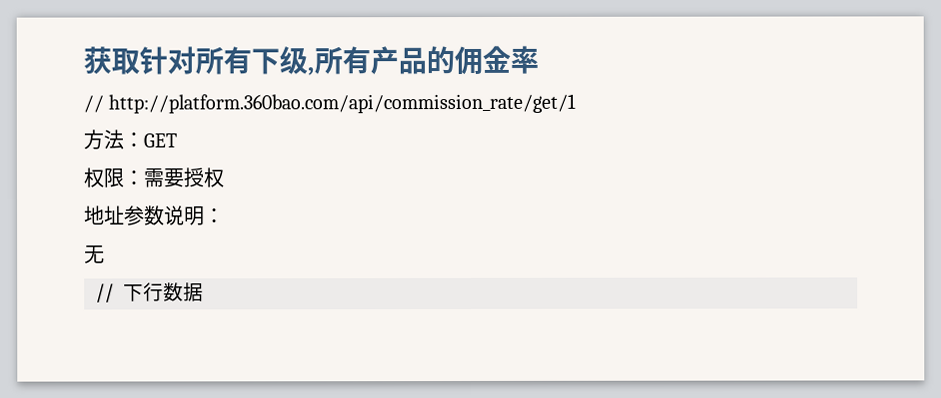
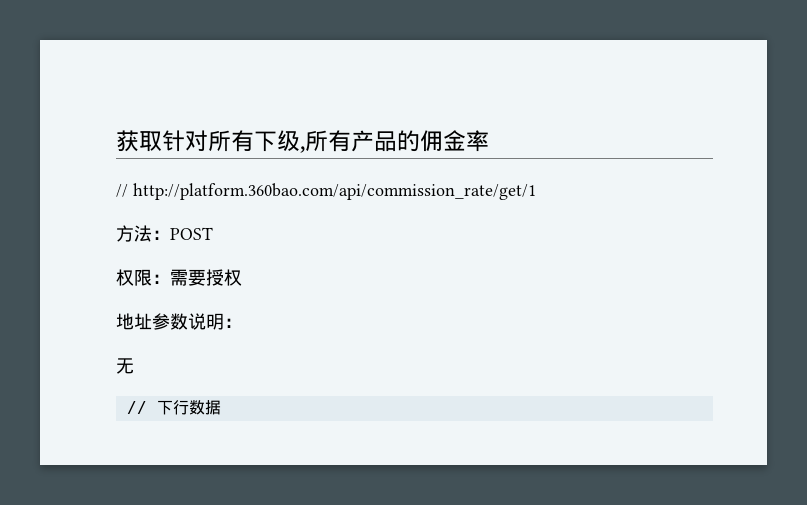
- 方法：GET
+ 方法：POST

